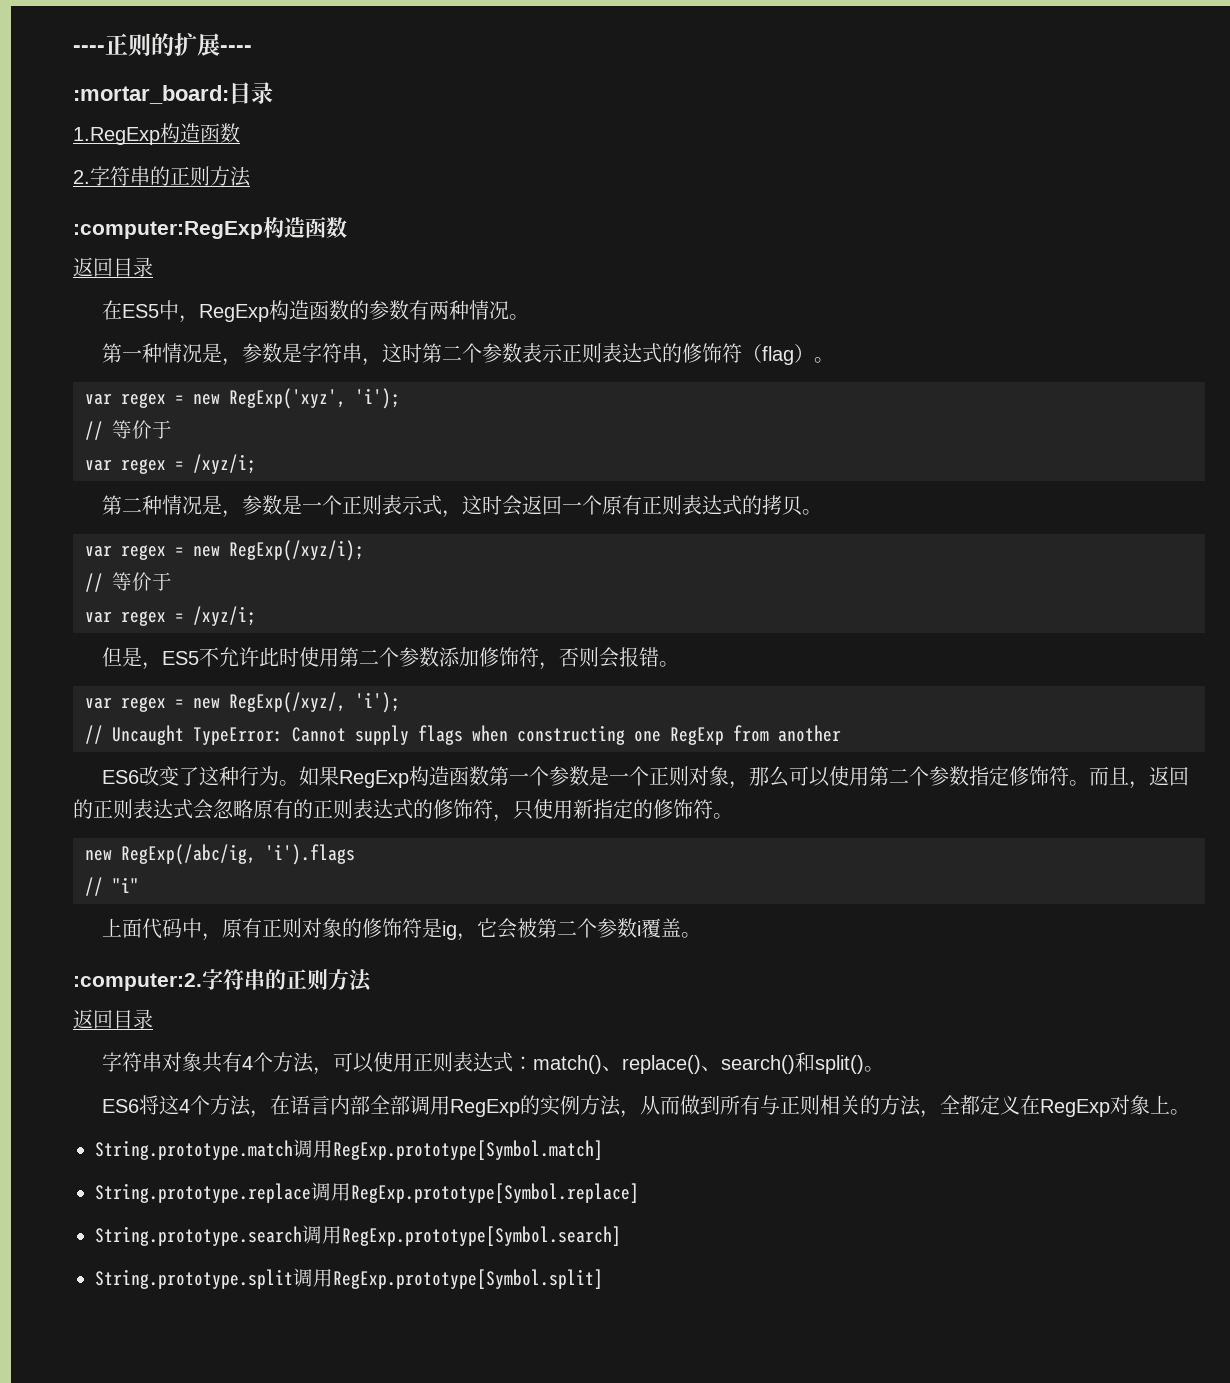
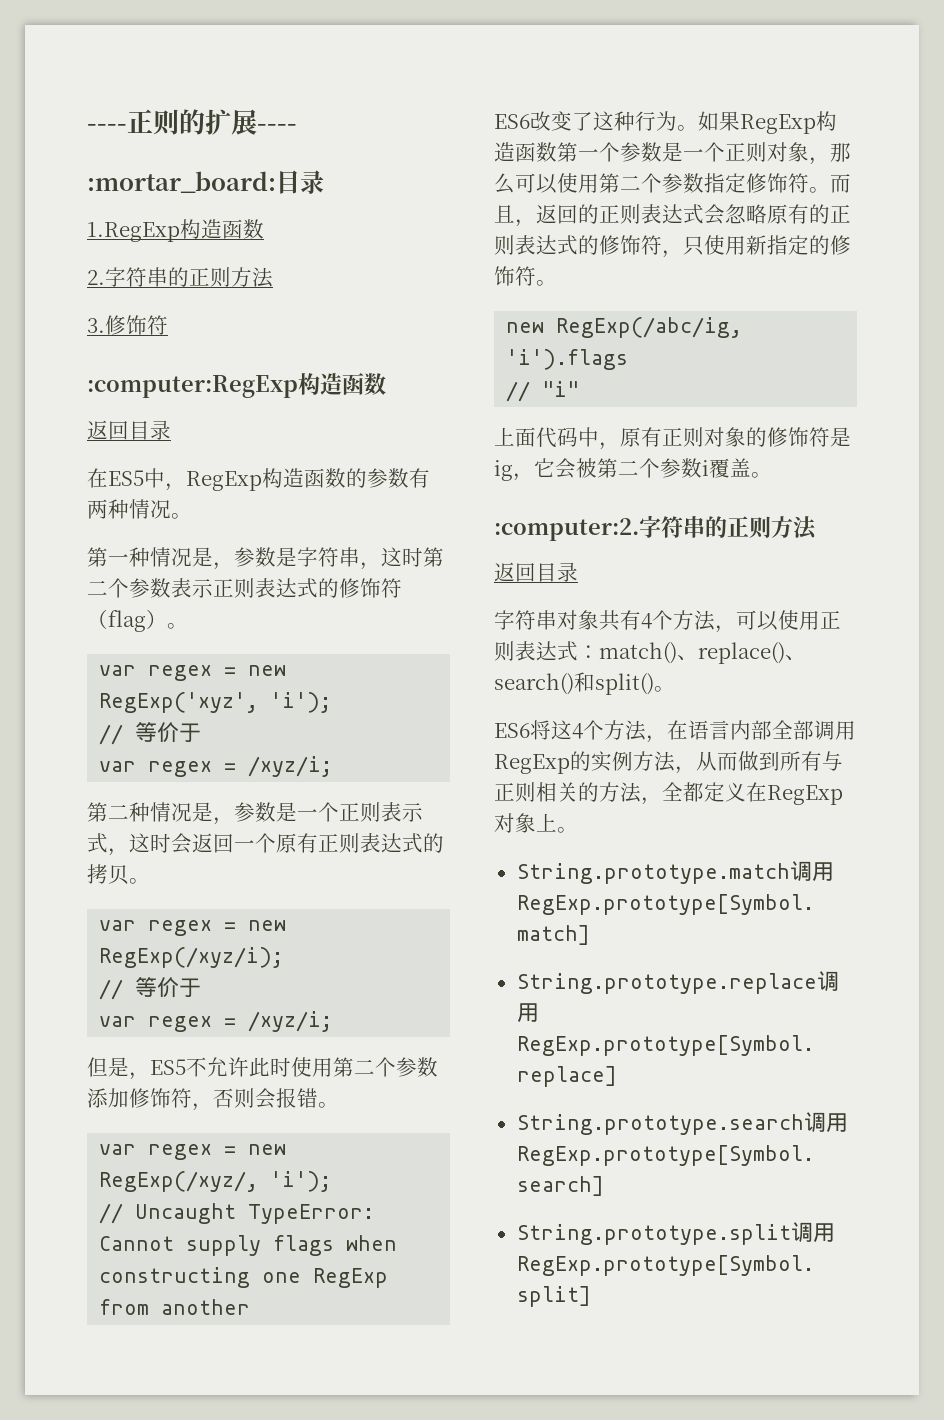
+ 3.修饰符

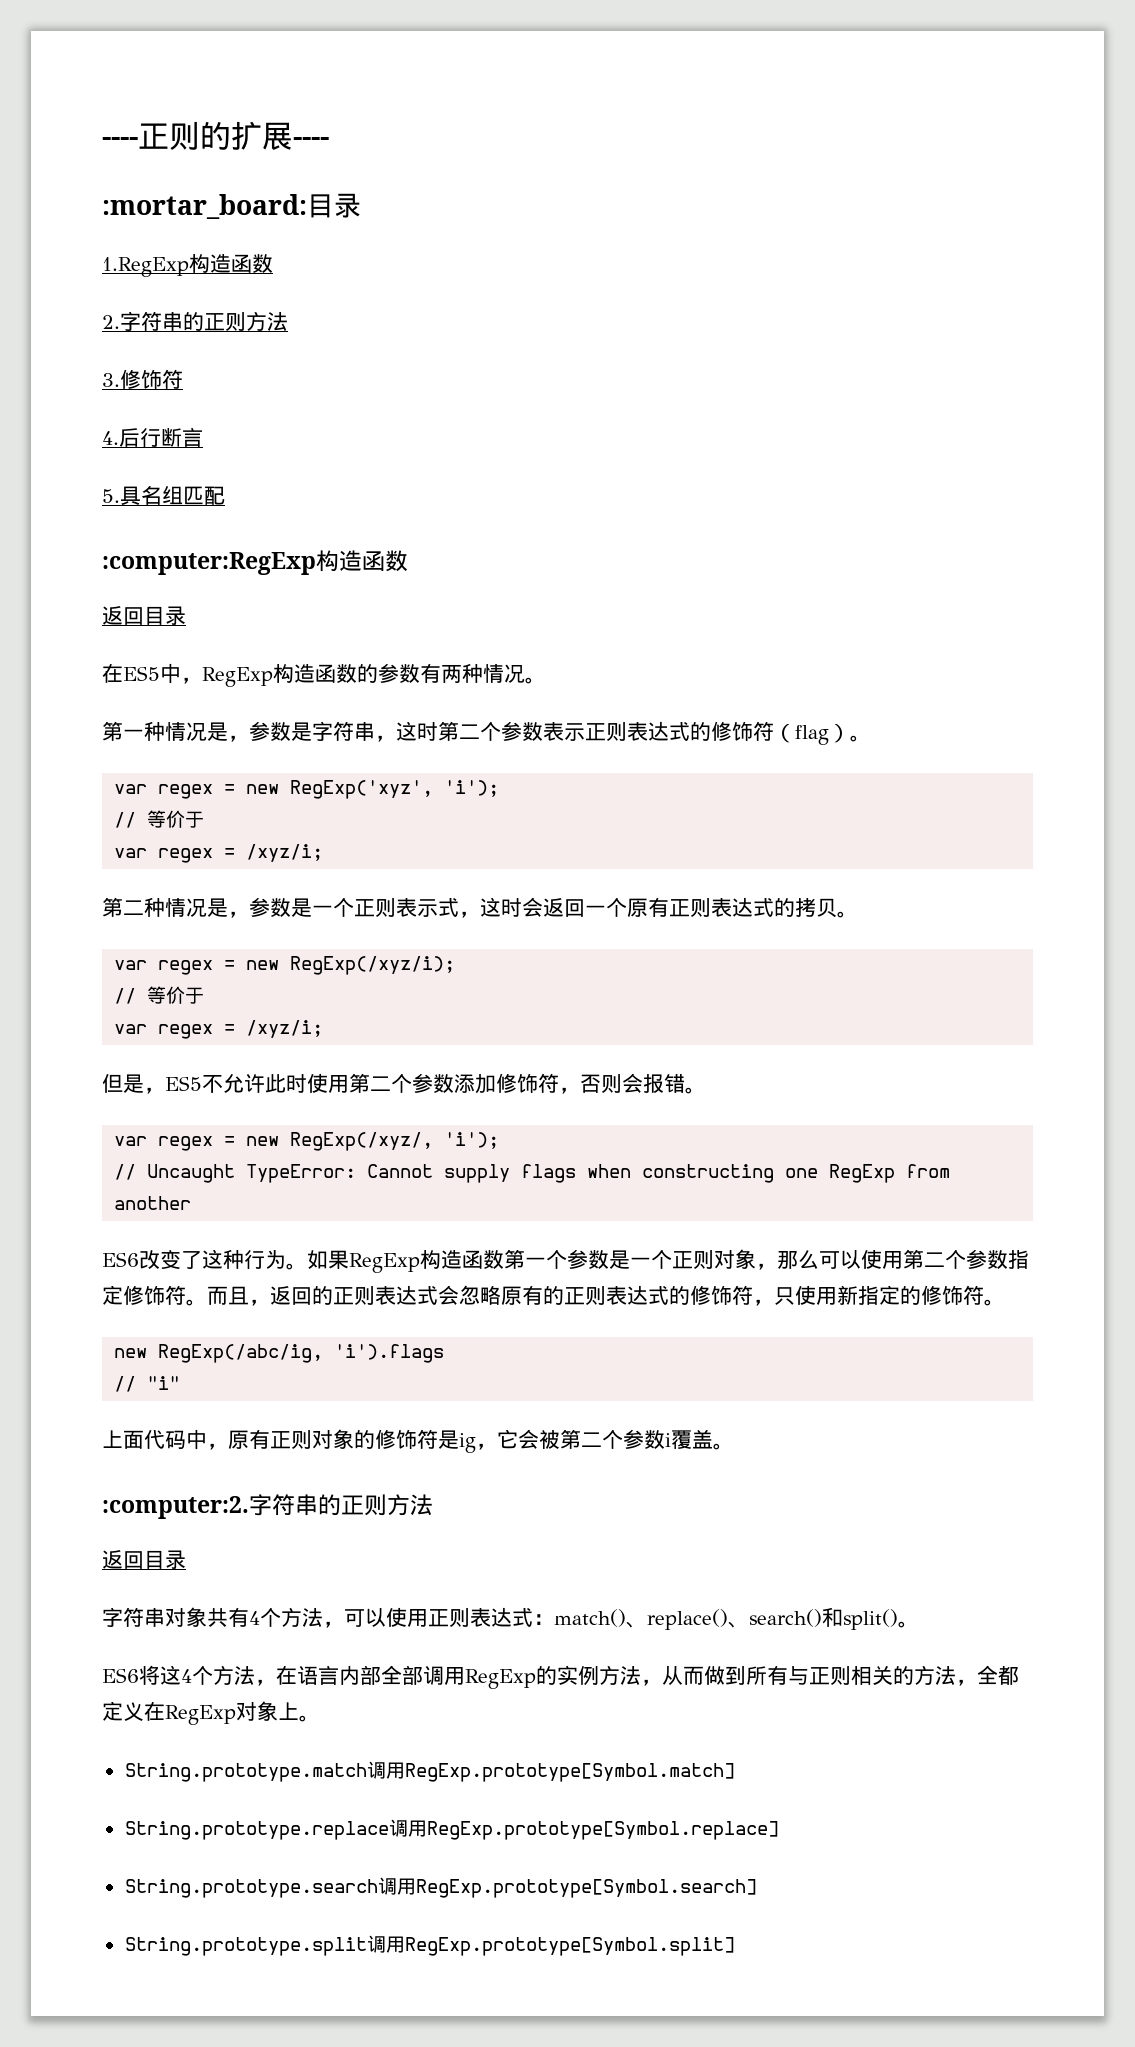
+ 4.后行断言
+ 5.具名组匹配

